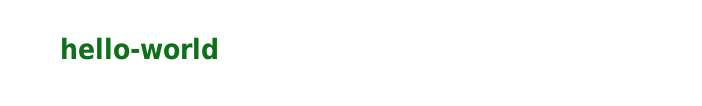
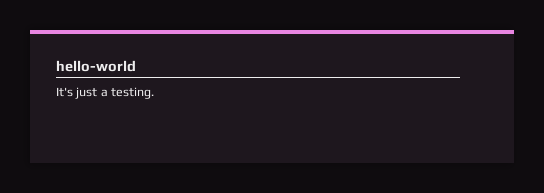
+ It's just a testing.

